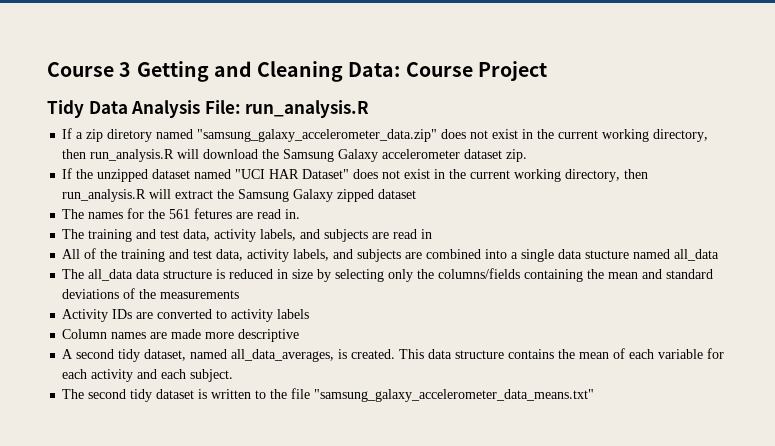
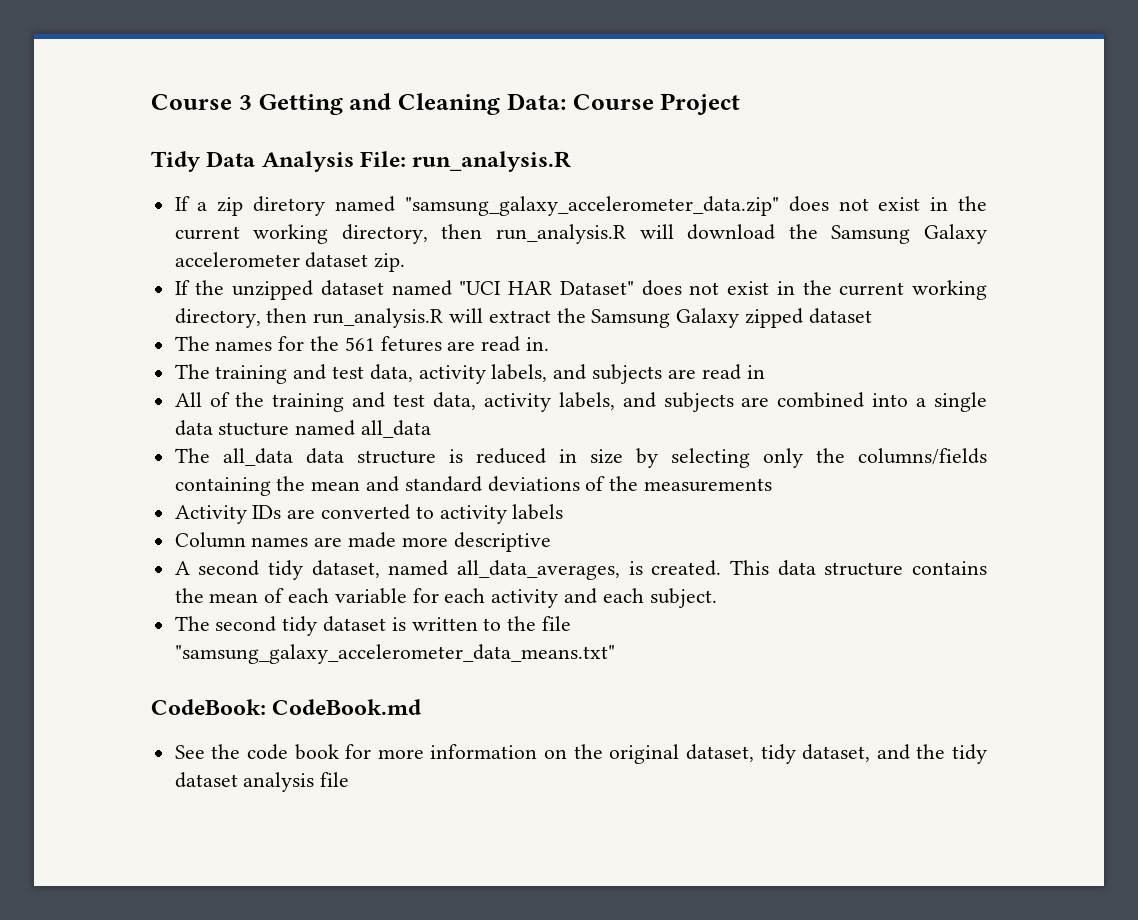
+ CodeBook: CodeBook.md
+ See the code book for more information on the original dataset, tidy dataset, and the tidy dataset analysis file

